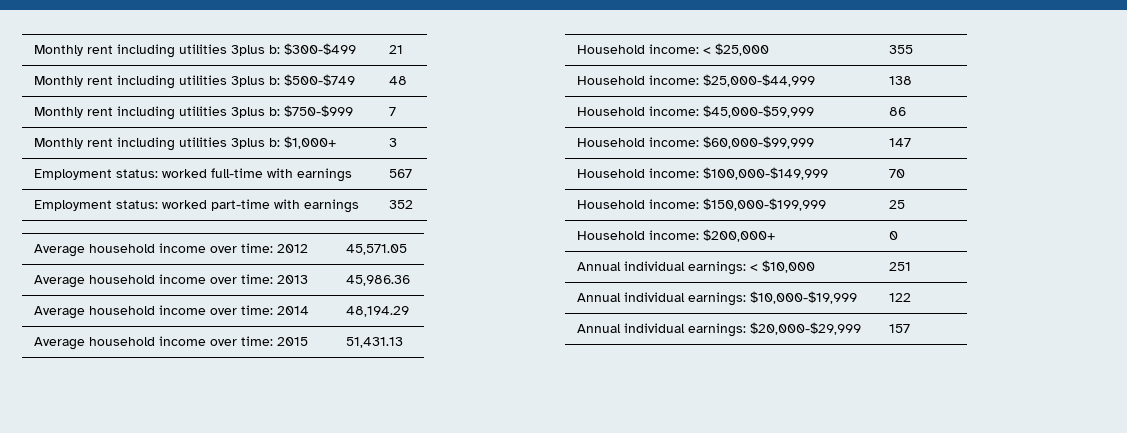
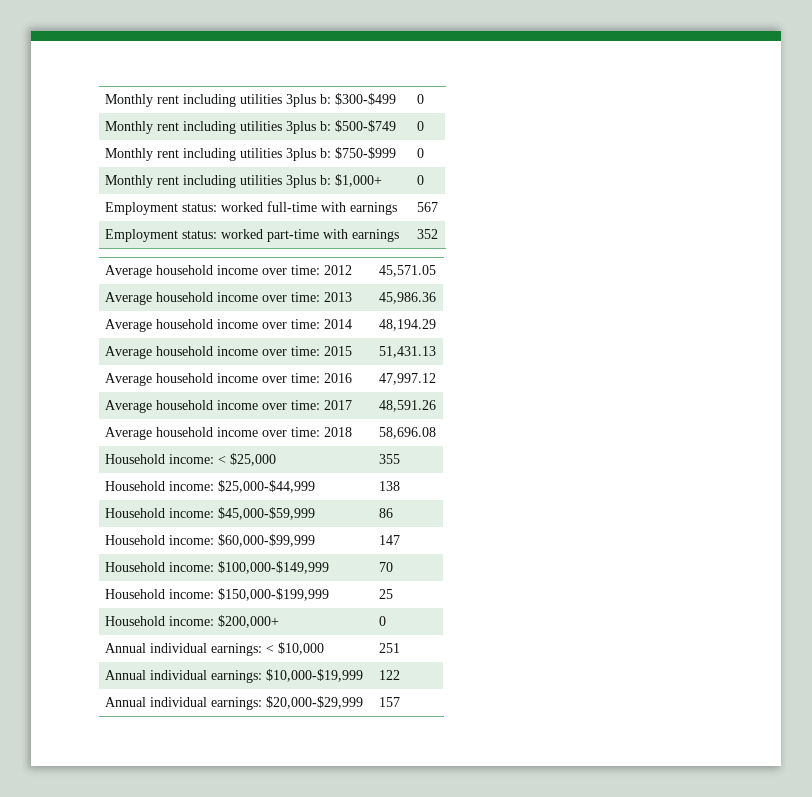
- Monthly rent including utilities 3plus b: $300-$499 | 21
+ Monthly rent including utilities 3plus b: $300-$499 | 0
- Monthly rent including utilities 3plus b: $500-$749 | 48
+ Monthly rent including utilities 3plus b: $500-$749 | 0
- Monthly rent including utilities 3plus b: $750-$999 | 7
+ Monthly rent including utilities 3plus b: $750-$999 | 0
- Monthly rent including utilities 3plus b: $1,000+ | 3
+ Monthly rent including utilities 3plus b: $1,000+ | 0
+ Average household income over time: 2016 | 47,997.12
+ Average household income over time: 2017 | 48,591.26
+ Average household income over time: 2018 | 58,696.08

